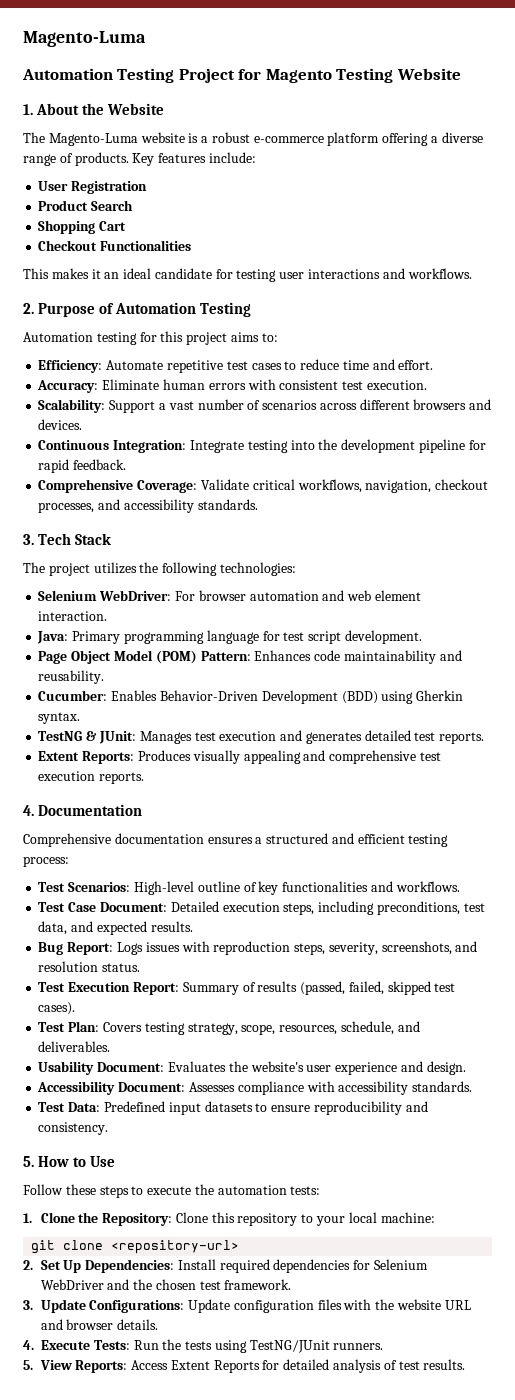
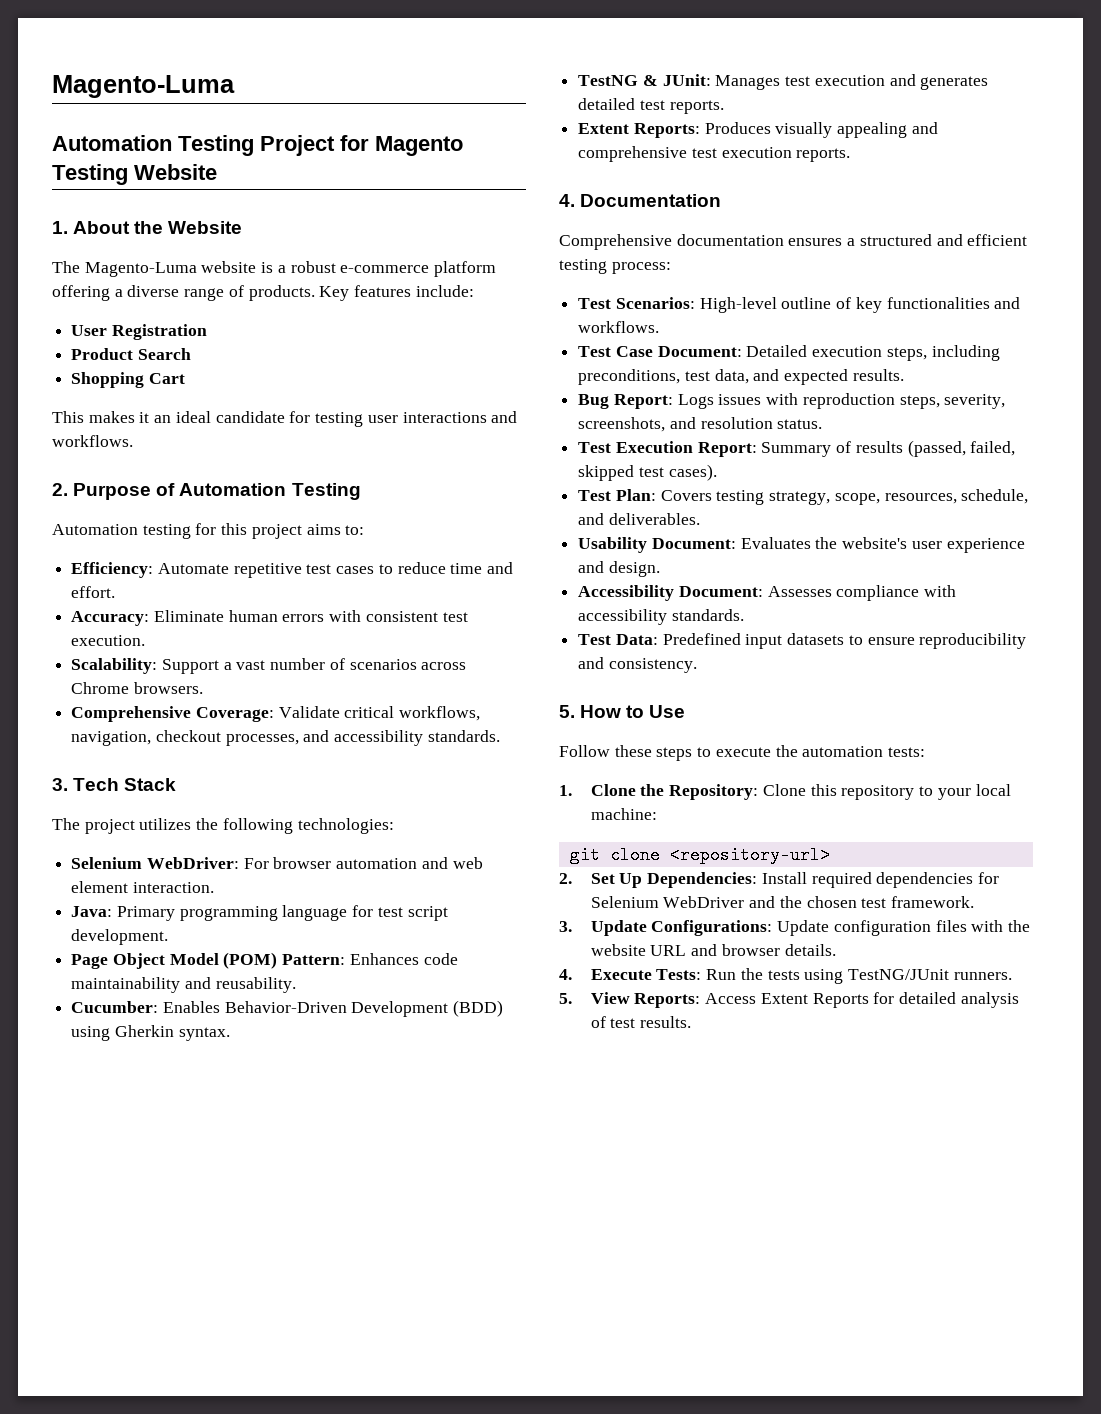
- Checkout Functionalities
- Scalability: Support a vast number of scenarios across different browsers and devices.
- Continuous Integration: Integrate testing into the development pipeline for rapid feedback.
+ Scalability: Support a vast number of scenarios across Chrome browsers.

